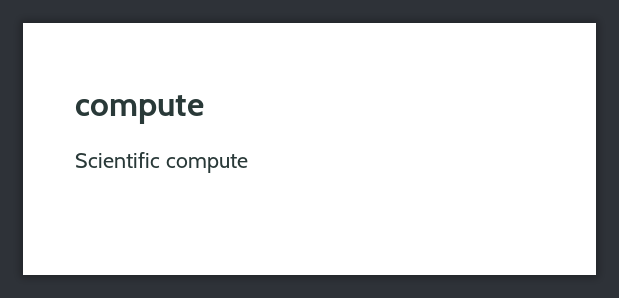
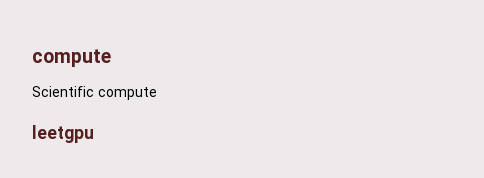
+ leetgpu

